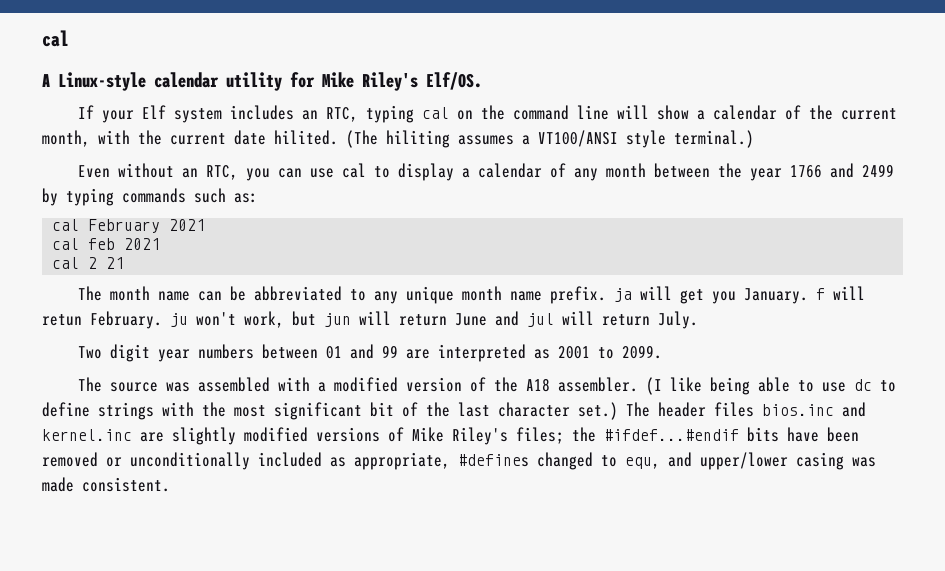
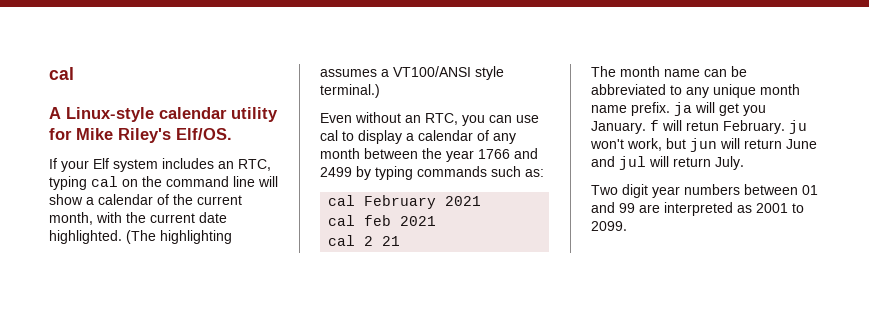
- If your Elf system includes an RTC, typing cal on the command line will show a calendar of the current month, with the current date hilited. (The hiliting assumes a VT100/ANSI style terminal.)
+ If your Elf system includes an RTC, typing cal on the command line will show a calendar of the current month, with the current date highlighted. (The highlighting assumes a VT100/ANSI style terminal.)
- The source was assembled with a modified version of the A18 assembler. (I like being able to use dc to define strings with the most significant bit of the last character set.) The header files bios.inc and kernel.inc are slightly modified versions of Mike Riley's files; the #ifdef...#endif bits have been removed or unconditionally included as appropriate, #defines changed to equ, and upper/lower casing was made consistent.

